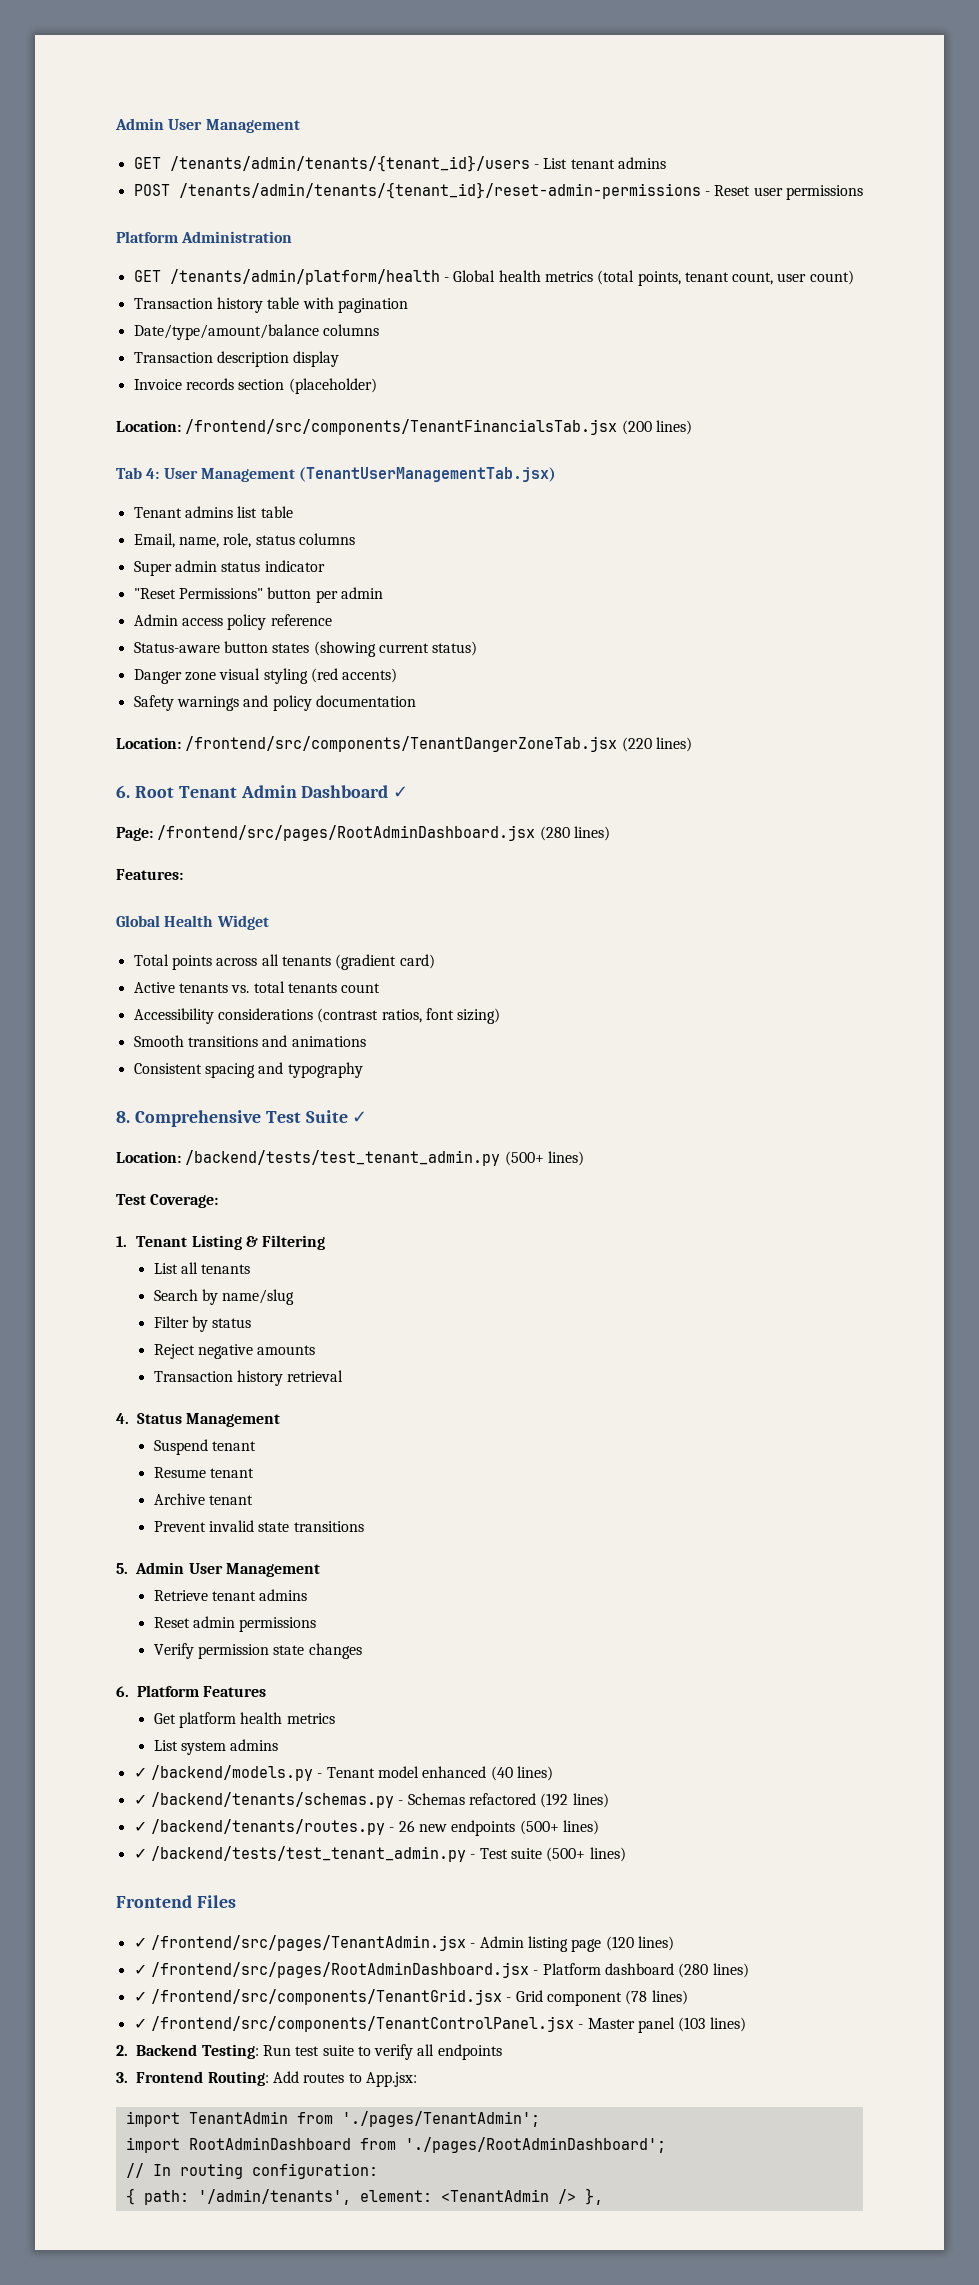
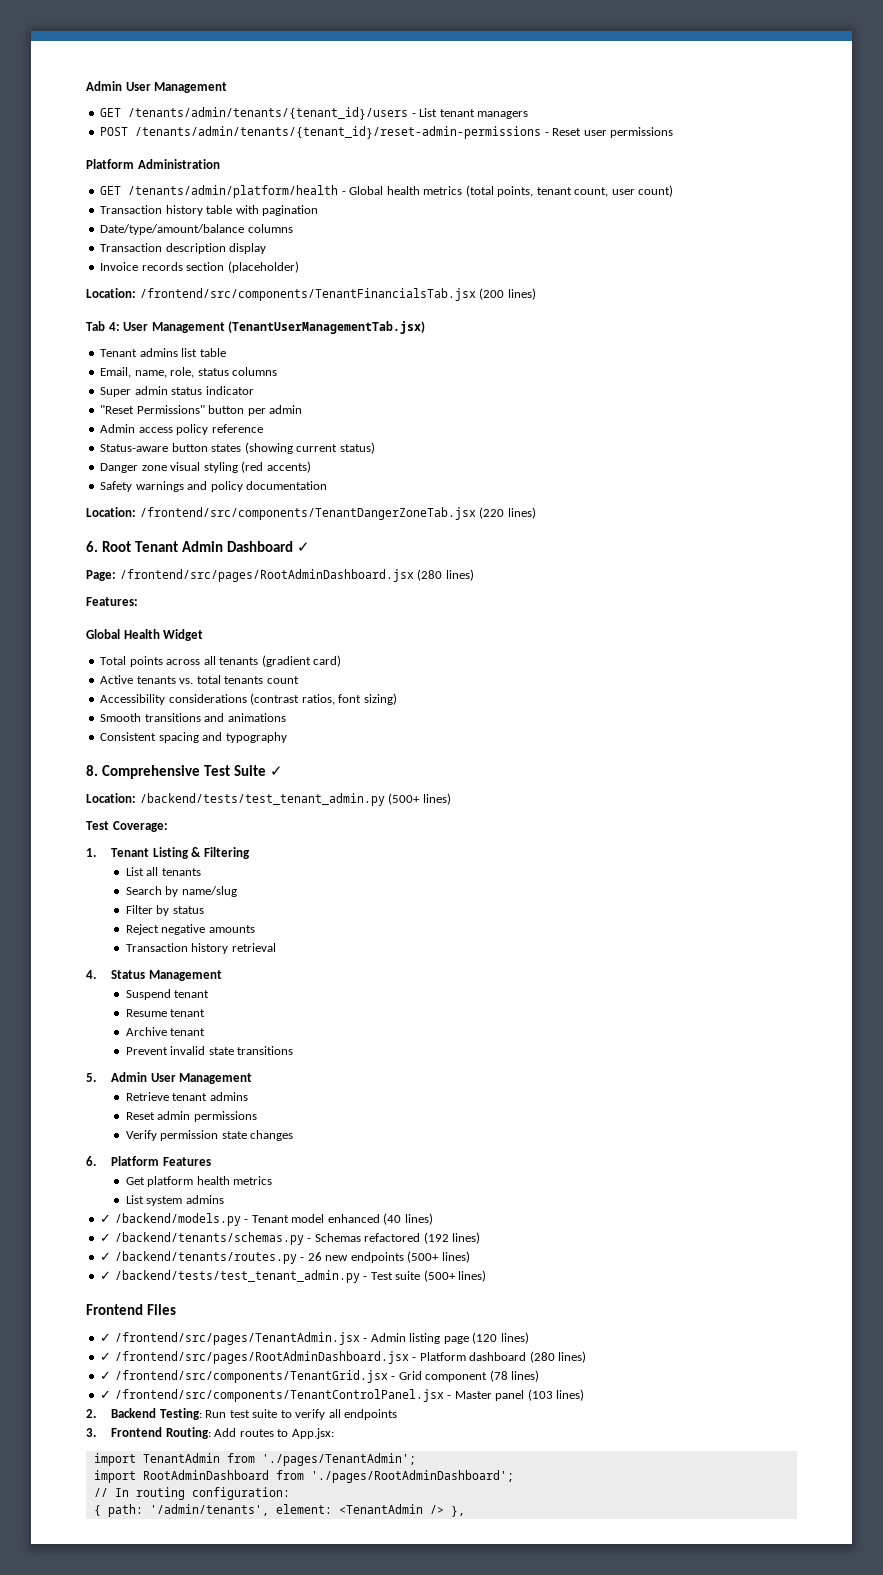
- GET /tenants/admin/tenants/{tenant_id}/users - List tenant admins
+ GET /tenants/admin/tenants/{tenant_id}/users - List tenant managers

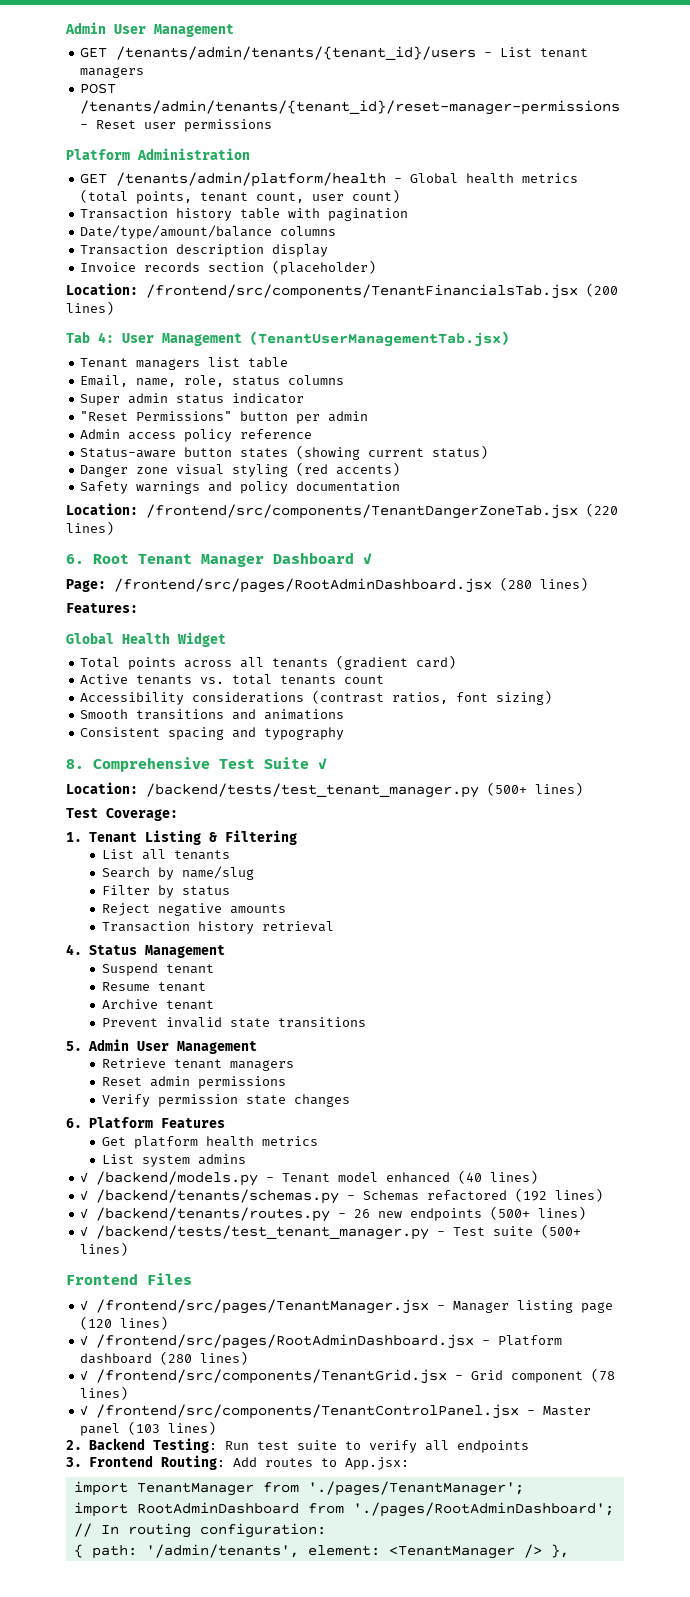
- POST /tenants/admin/tenants/{tenant_id}/reset-admin-permissions - Reset user permissions
+ POST /tenants/admin/tenants/{tenant_id}/reset-manager-permissions - Reset user permissions
- Tenant admins list table
+ Tenant managers list table
- 6. Root Tenant Admin Dashboard ✓
+ 6. Root Tenant Manager Dashboard ✓
- Location: /backend/tests/test_tenant_admin.py (500+ lines)
+ Location: /backend/tests/test_tenant_manager.py (500+ lines)
- Retrieve tenant admins
+ Retrieve tenant managers
- ✓ /backend/tests/test_tenant_admin.py - Test suite (500+ lines)
+ ✓ /backend/tests/test_tenant_manager.py - Test suite (500+ lines)
- ✓ /frontend/src/pages/TenantAdmin.jsx - Admin listing page (120 lines)
+ ✓ /frontend/src/pages/TenantManager.jsx - Manager listing page (120 lines)
- import TenantAdmin from './pages/TenantAdmin';
+ import TenantManager from './pages/TenantManager';
- { path: '/admin/tenants', element: <TenantAdmin /> },
+ { path: '/admin/tenants', element: <TenantManager /> },

